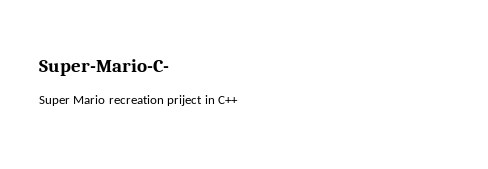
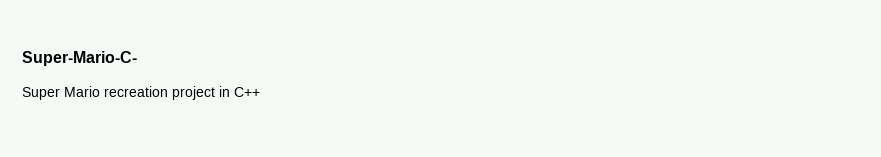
- Super Mario recreation priject in C++
+ Super Mario recreation project in C++

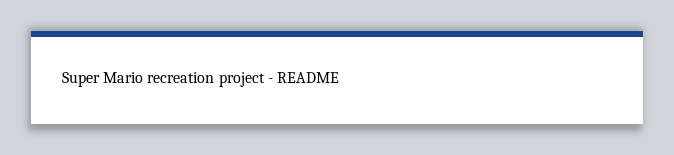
- Super-Mario-C-
- Super Mario recreation project in C++
+ Super Mario recreation project - README

